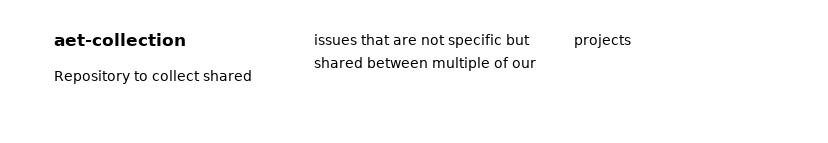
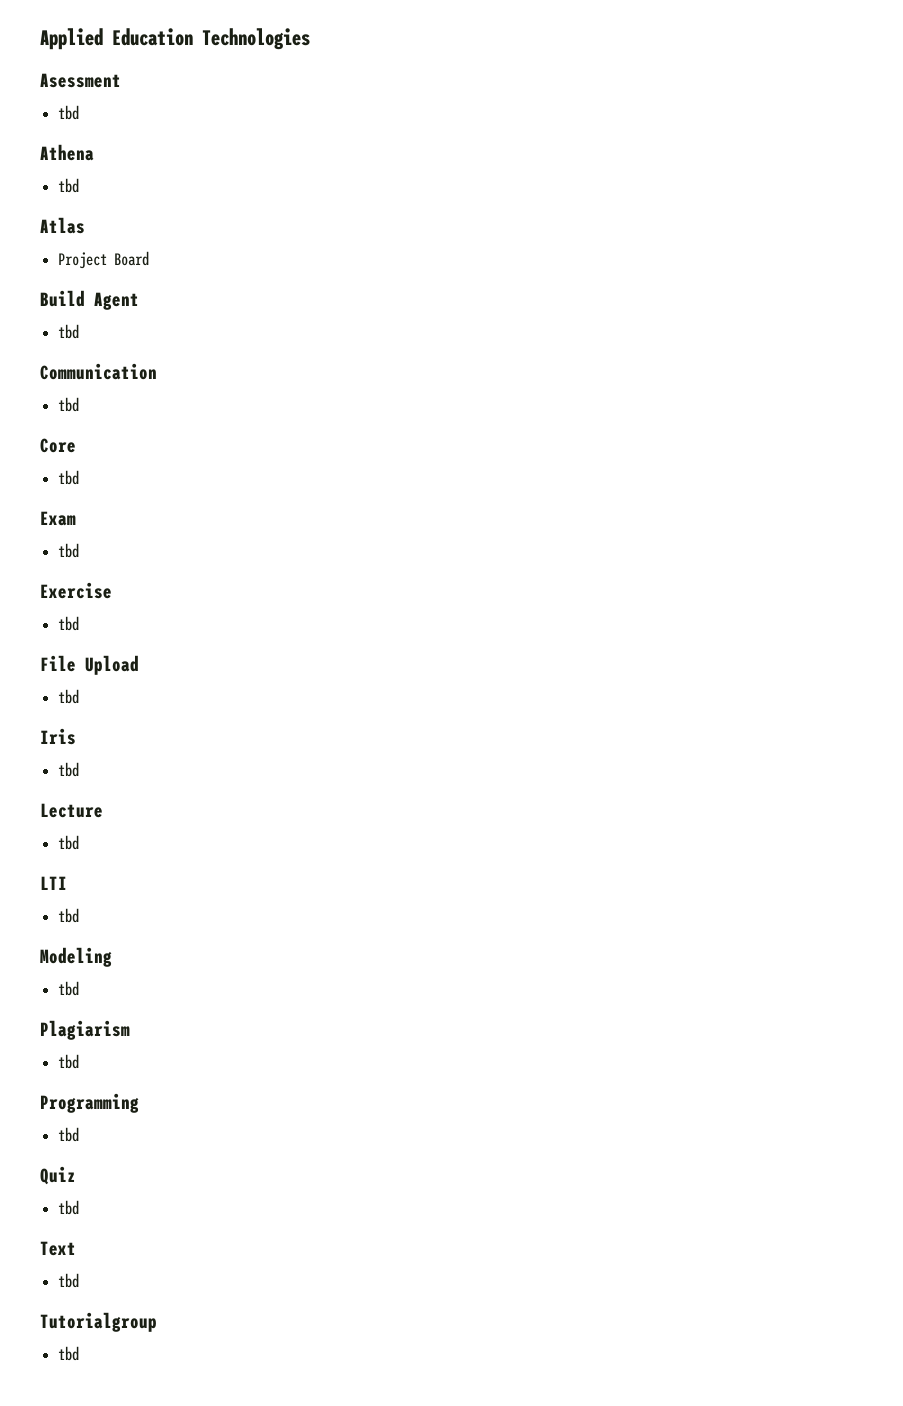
- aet-collection
- Repository to collect shared issues that are not specific but shared between multiple of our projects
+ Applied Education Technologies
+ Asessment
+ tbd
+ Athena
+ tbd
+ Atlas
+ Project Board
+ Build Agent
+ tbd
+ Communication
+ tbd
+ Core
+ tbd
+ Exam
+ tbd
+ Exercise
+ tbd
+ File Upload
+ tbd
+ Iris
+ tbd
+ Lecture
+ tbd
+ LTI
+ tbd
+ Modeling
+ tbd
+ Plagiarism
+ tbd
+ Programming
+ tbd
+ Quiz
+ tbd
+ Text
+ tbd
+ Tutorialgroup
+ tbd

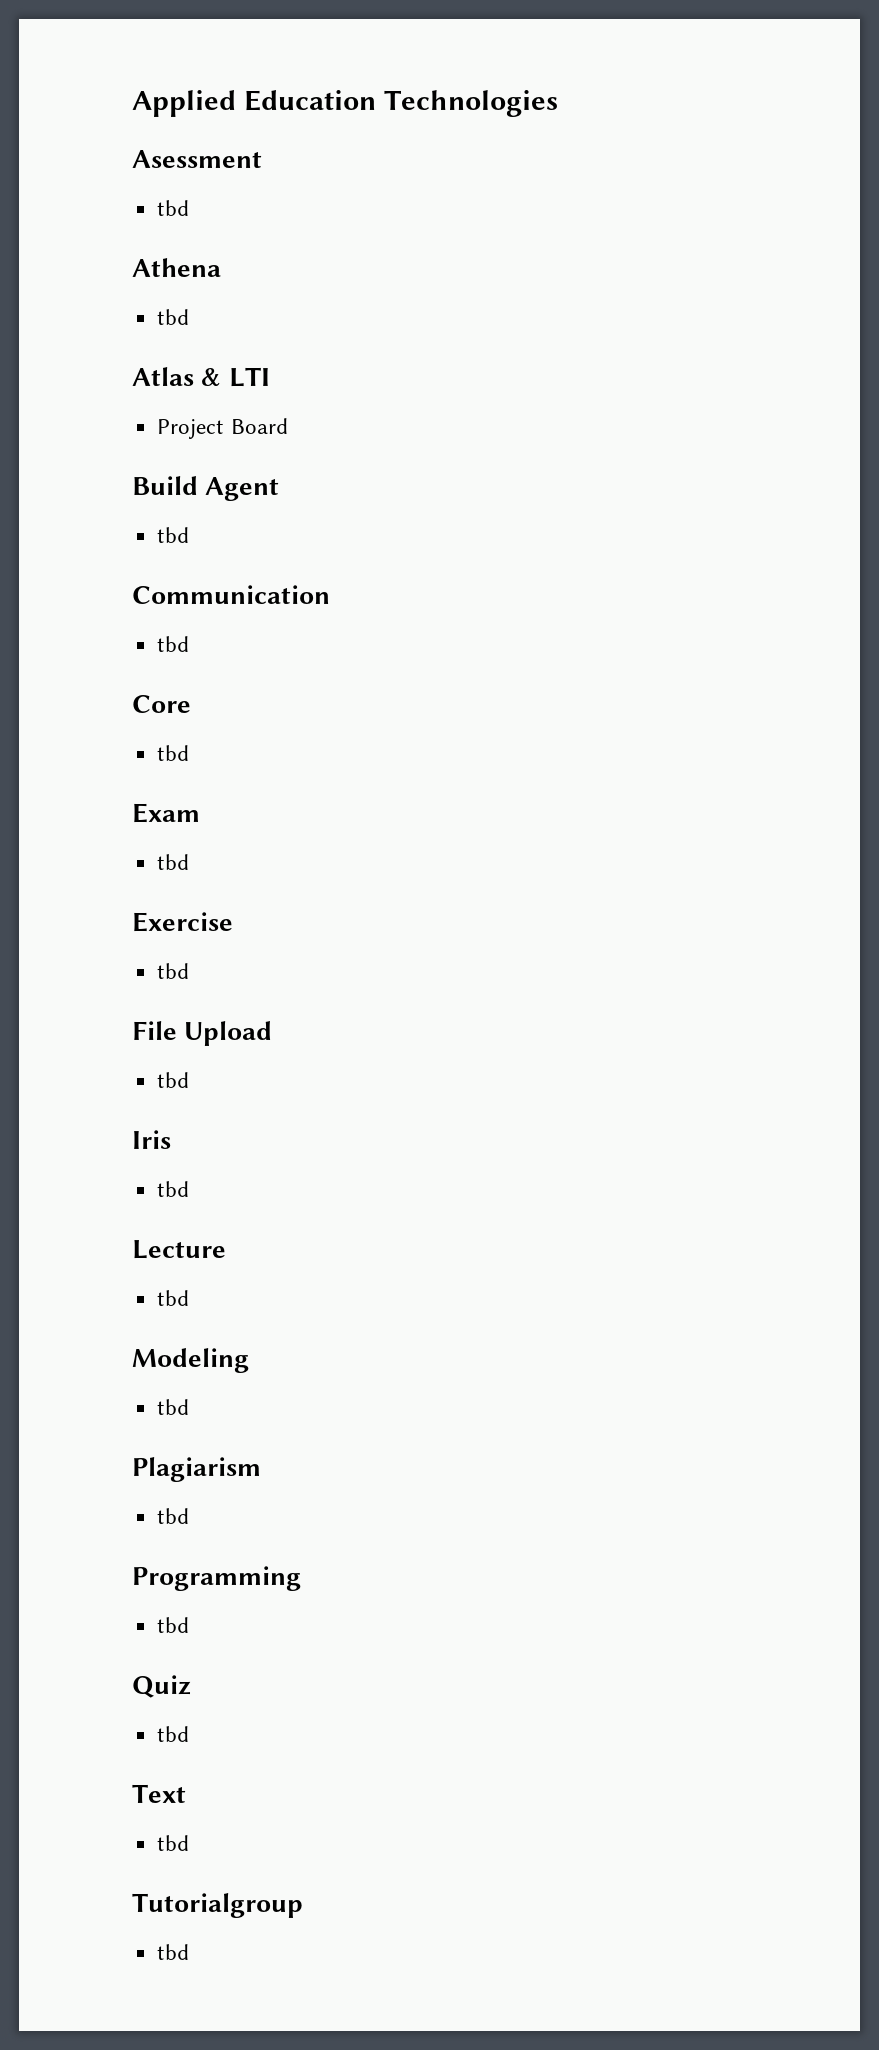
- Atlas
+ Atlas & LTI
- LTI
- tbd

